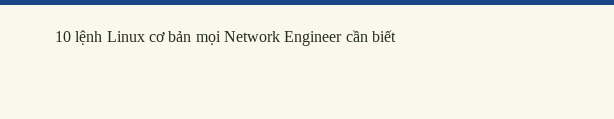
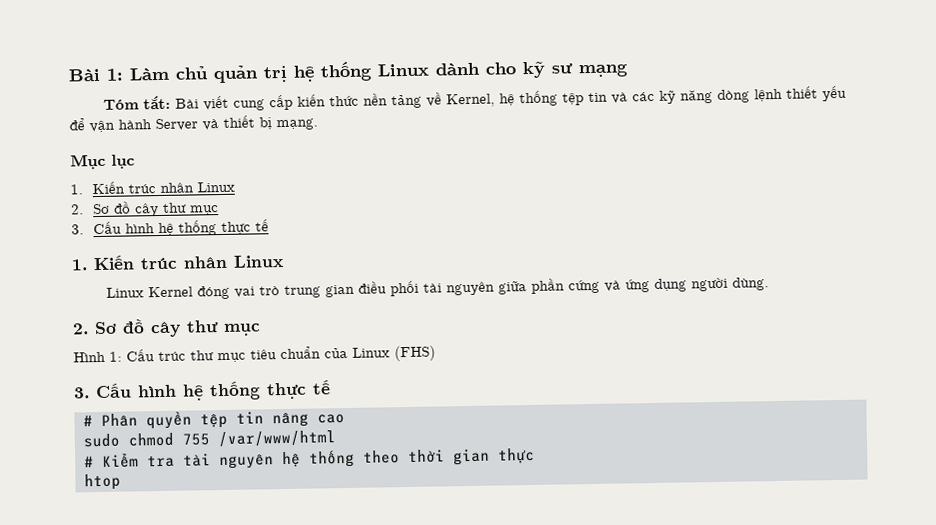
- 10 lệnh Linux cơ bản mọi Network Engineer cần biết
+ Bài 1: Làm chủ quản trị hệ thống Linux dành cho kỹ sư mạng
+ Tóm tắt: Bài viết cung cấp kiến thức nền tảng về Kernel, hệ thống tệp tin và các kỹ năng dòng lệnh thiết yếu để vận hành Server và thiết bị mạng.
+ Mục lục
+ 1. Kiến trúc nhân Linux
+ 2. Sơ đồ cây thư mục
+ 3. Cấu hình hệ thống thực tế
+ 1. Kiến trúc nhân Linux
+ Linux Kernel đóng vai trò trung gian điều phối tài nguyên giữa phần cứng và ứng dụng người dùng.
+ 2. Sơ đồ cây thư mục
+ Hình 1: Cấu trúc thư mục tiêu chuẩn của Linux (FHS)
+ 3. Cấu hình hệ thống thực tế
+ # Phân quyền tệp tin nâng cao
+ sudo chmod 755 /var/www/html
+ # Kiểm tra tài nguyên hệ thống theo thời gian thực
+ htop

